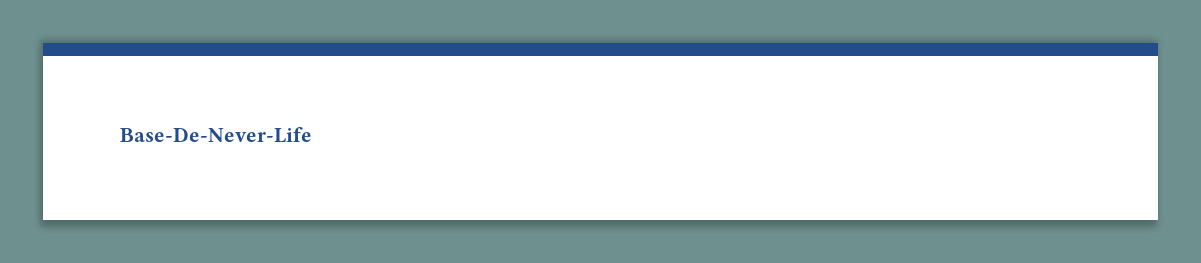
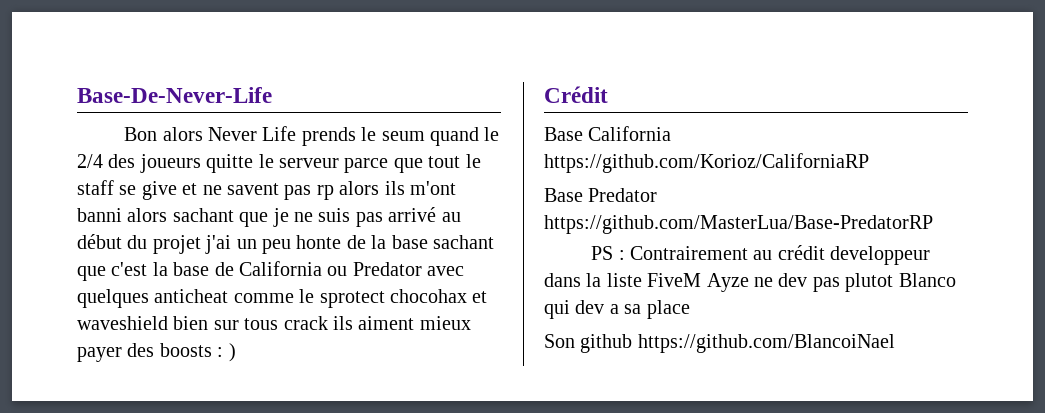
+ Bon alors Never Life prends le seum quand le 2/4 des joueurs quitte le serveur parce que tout le staff se give et ne savent pas rp alors ils m'ont banni alors sachant que je ne suis pas arrivé au début du projet j'ai un peu honte de la base sachant que c'est la base de California ou Predator avec quelques anticheat comme le sprotect chocohax et waveshield bien sur tous crack ils aiment mieux payer des boosts : )
+ Crédit
+ Base California https://github.com/Korioz/CaliforniaRP
+ Base Predator https://github.com/MasterLua/Base-PredatorRP
+ PS : Contrairement au crédit developpeur dans la liste FiveM Ayze ne dev pas plutot Blanco qui dev a sa place
+ Son github https://github.com/BlancoiNael

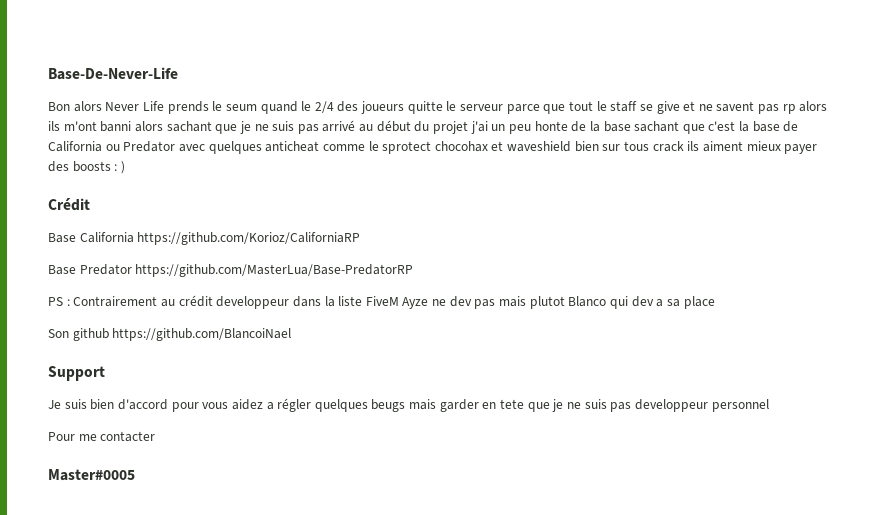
- PS : Contrairement au crédit developpeur dans la liste FiveM Ayze ne dev pas plutot Blanco qui dev a sa place
+ PS : Contrairement au crédit developpeur dans la liste FiveM Ayze ne dev pas mais plutot Blanco qui dev a sa place
+ Support
+ Je suis bien d'accord pour vous aidez a régler quelques beugs mais garder en tete que je ne suis pas developpeur personnel
+ Pour me contacter
+ Master#0005

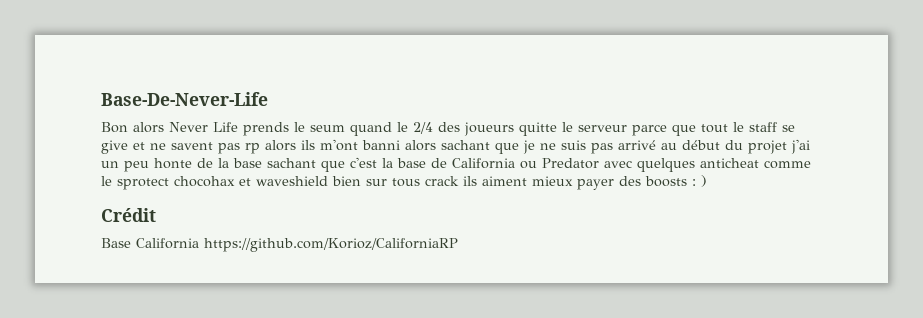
- Base Predator https://github.com/MasterLua/Base-PredatorRP
- PS : Contrairement au crédit developpeur dans la liste FiveM Ayze ne dev pas mais plutot Blanco qui dev a sa place
- Son github https://github.com/BlancoiNael
- Support
- Je suis bien d'accord pour vous aidez a régler quelques beugs mais garder en tete que je ne suis pas developpeur personnel
- Pour me contacter
- Master#0005

